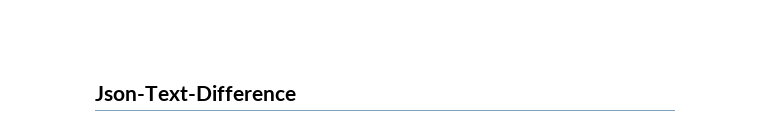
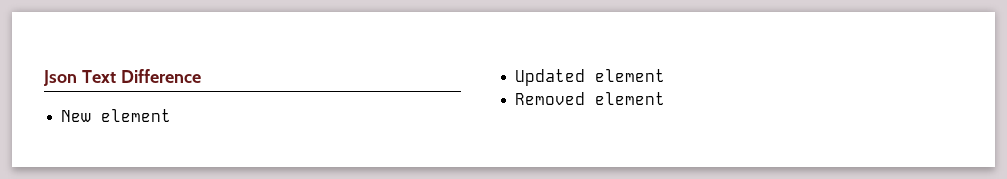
- Json-Text-Difference
+ Json Text Difference
+ New element
+ Updated element
+ Removed element

